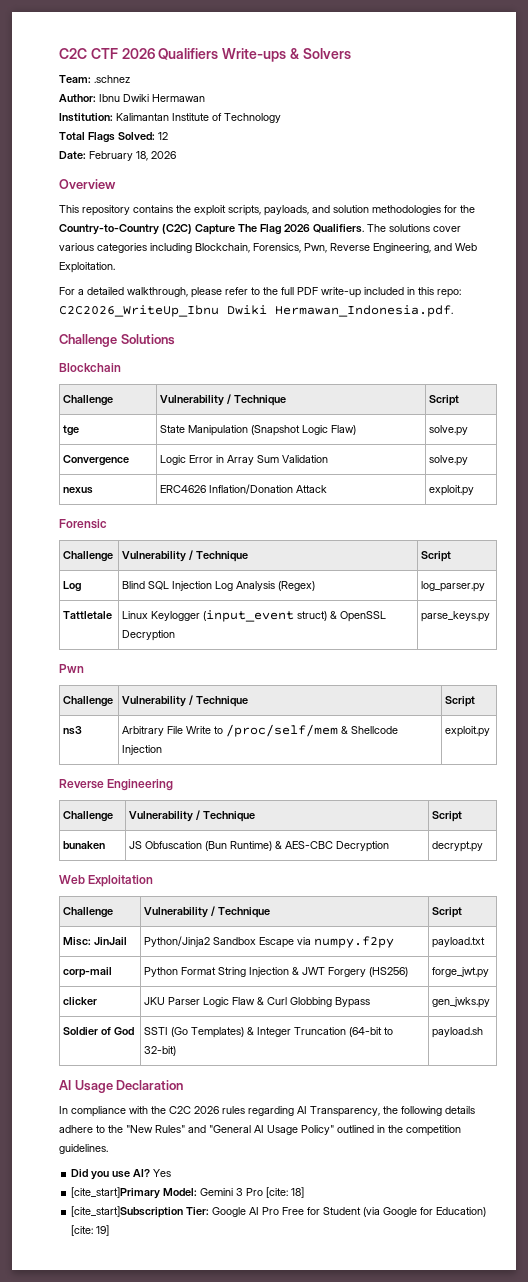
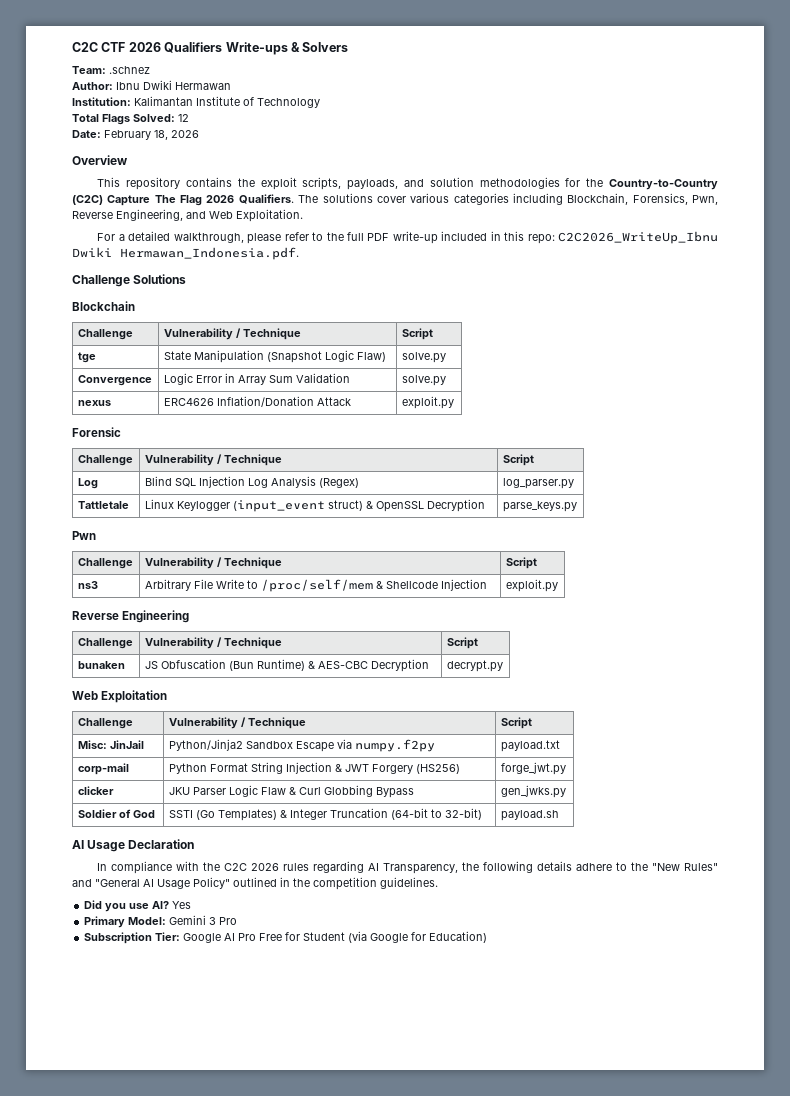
- [cite_start]Primary Model: Gemini 3 Pro [cite: 18]
- [cite_start]Subscription Tier: Google AI Pro Free for Student (via Google for Education) [cite: 19]
+ Primary Model: Gemini 3 Pro
+ Subscription Tier: Google AI Pro Free for Student (via Google for Education)

